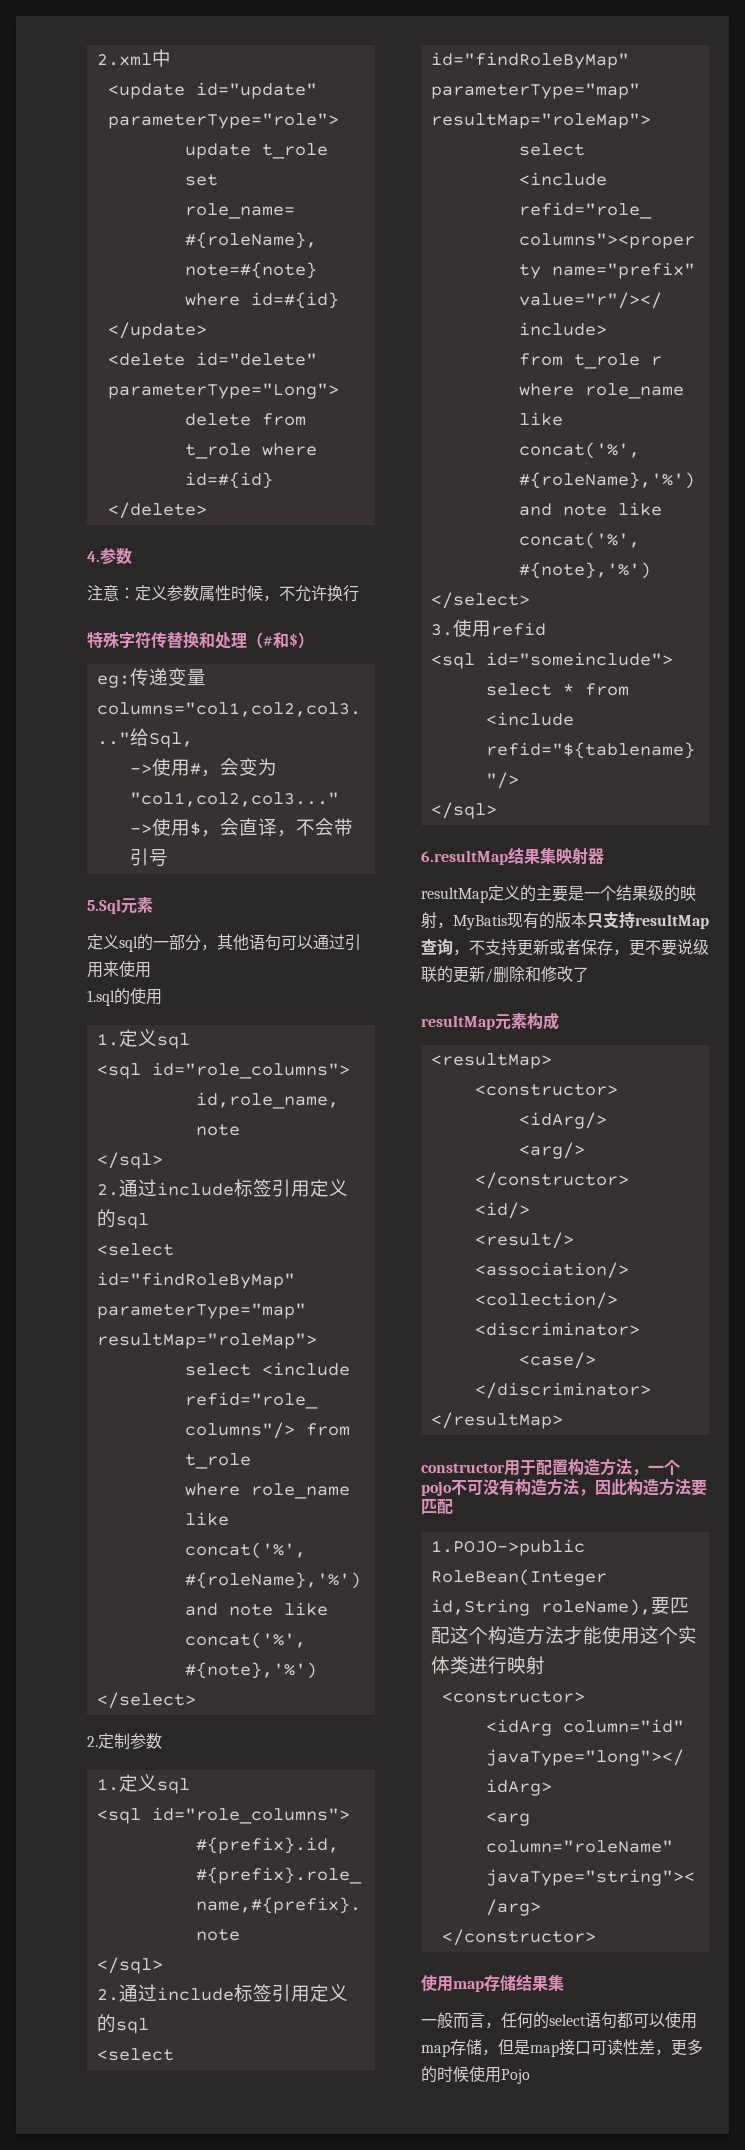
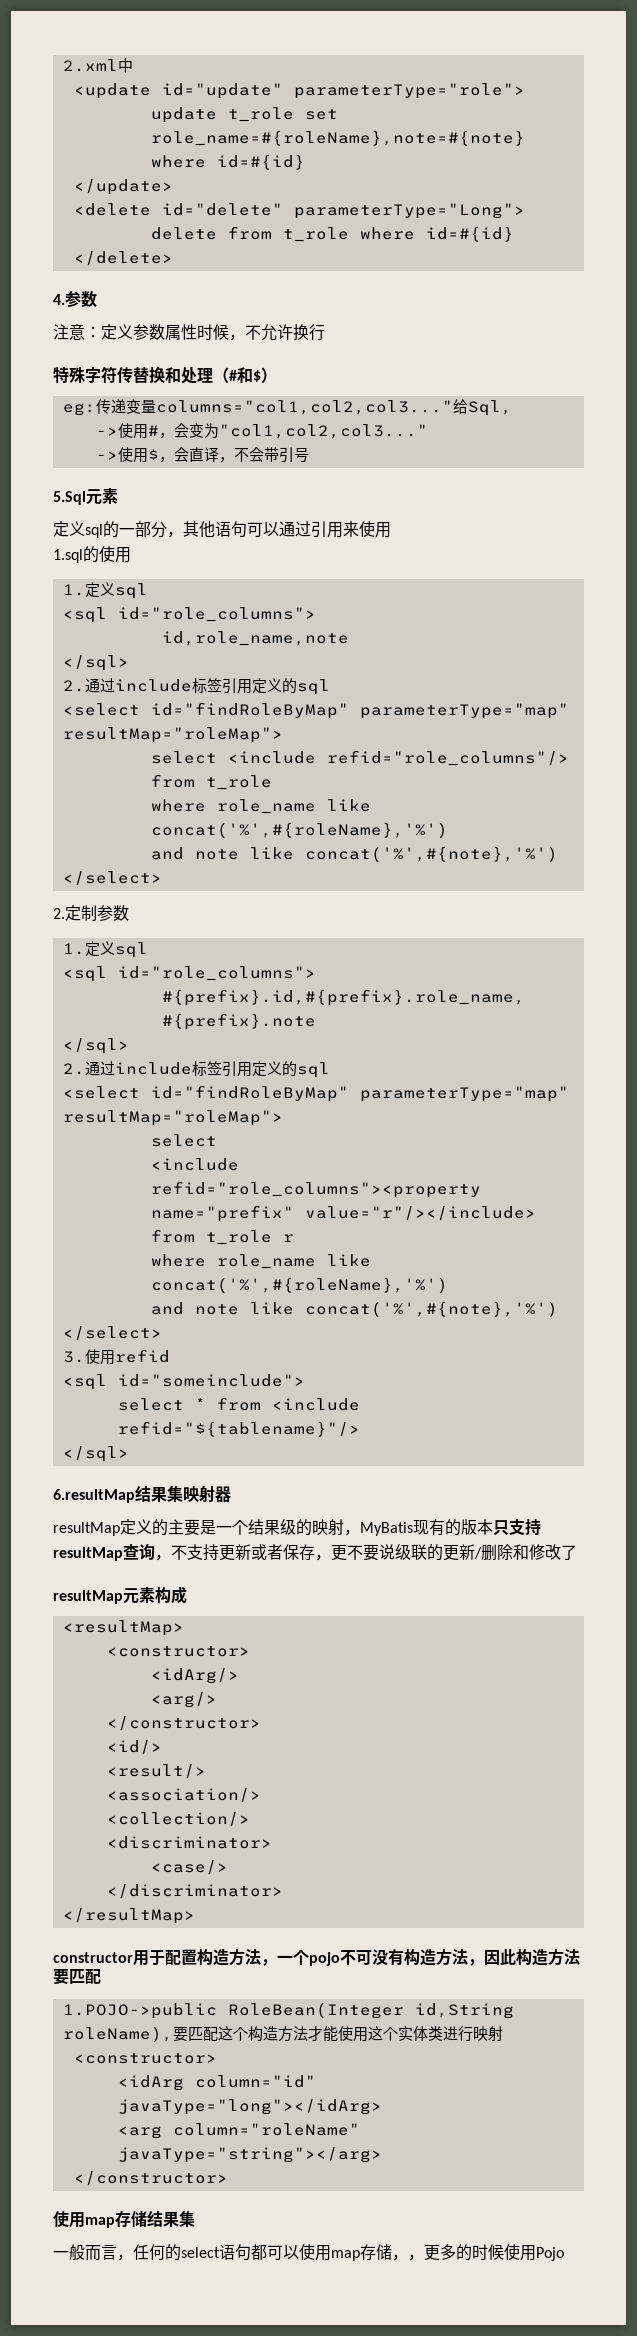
- 一般而言，任何的select语句都可以使用map存储，但是map接口可读性差，更多的时候使用Pojo
+ 一般而言，任何的select语句都可以使用map存储，，更多的时候使用Pojo

